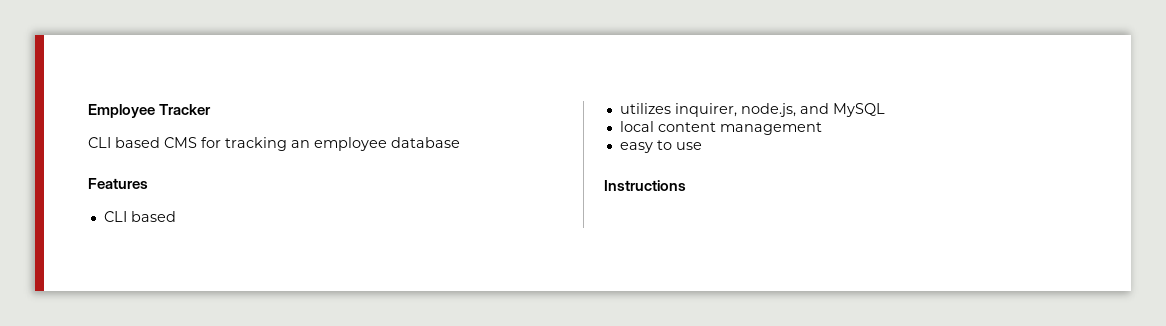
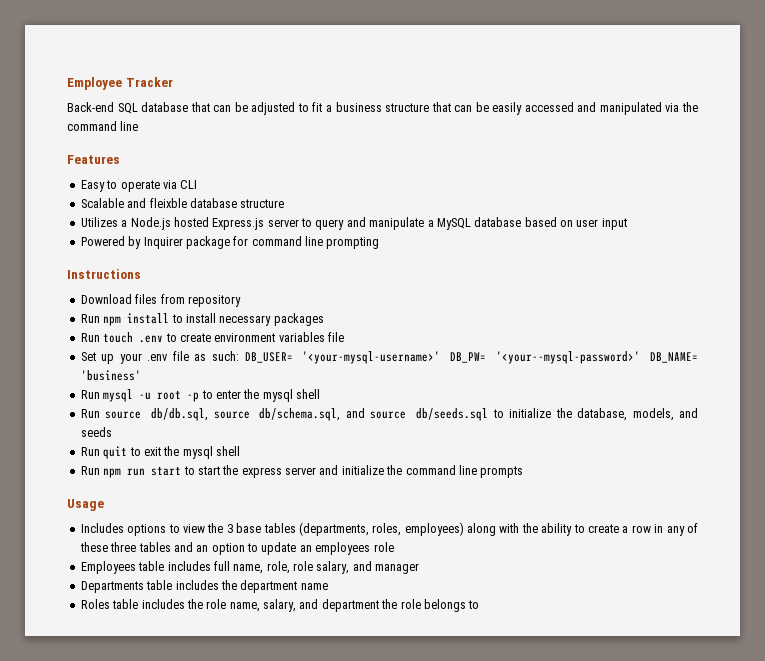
- CLI based CMS for tracking an employee database
+ Back-end SQL database that can be adjusted to fit a business structure that can be easily accessed and manipulated via the command line
  Features
- CLI based
- utilizes inquirer, node.js, and MySQL
- local content management
- easy to use
+ Easy to operate via CLI
+ Scalable and fleixble database structure
+ Utilizes a Node.js hosted Express.js server to query and manipulate a MySQL database based on user input
+ Powered by Inquirer package for command line prompting
  Instructions
+ Download files from repository
+ Run npm install to install necessary packages
+ Run touch .env to create environment variables file
+ Set up your .env file as such: DB_USER= '<your-mysql-username>' DB_PW= '<your--mysql-password>' DB_NAME= 'business'
+ Run mysql -u root -p to enter the mysql shell
+ Run source db/db.sql, source db/schema.sql, and source db/seeds.sql to initialize the database, models, and seeds
+ Run quit to exit the mysql shell
+ Run npm run start to start the express server and initialize the command line prompts
+ Usage
+ Includes options to view the 3 base tables (departments, roles, employees) along with the ability to create a row in any of these three tables and an option to update an employees role
+ Employees table includes full name, role, role salary, and manager
+ Departments table includes the department name
+ Roles table includes the role name, salary, and department the role belongs to

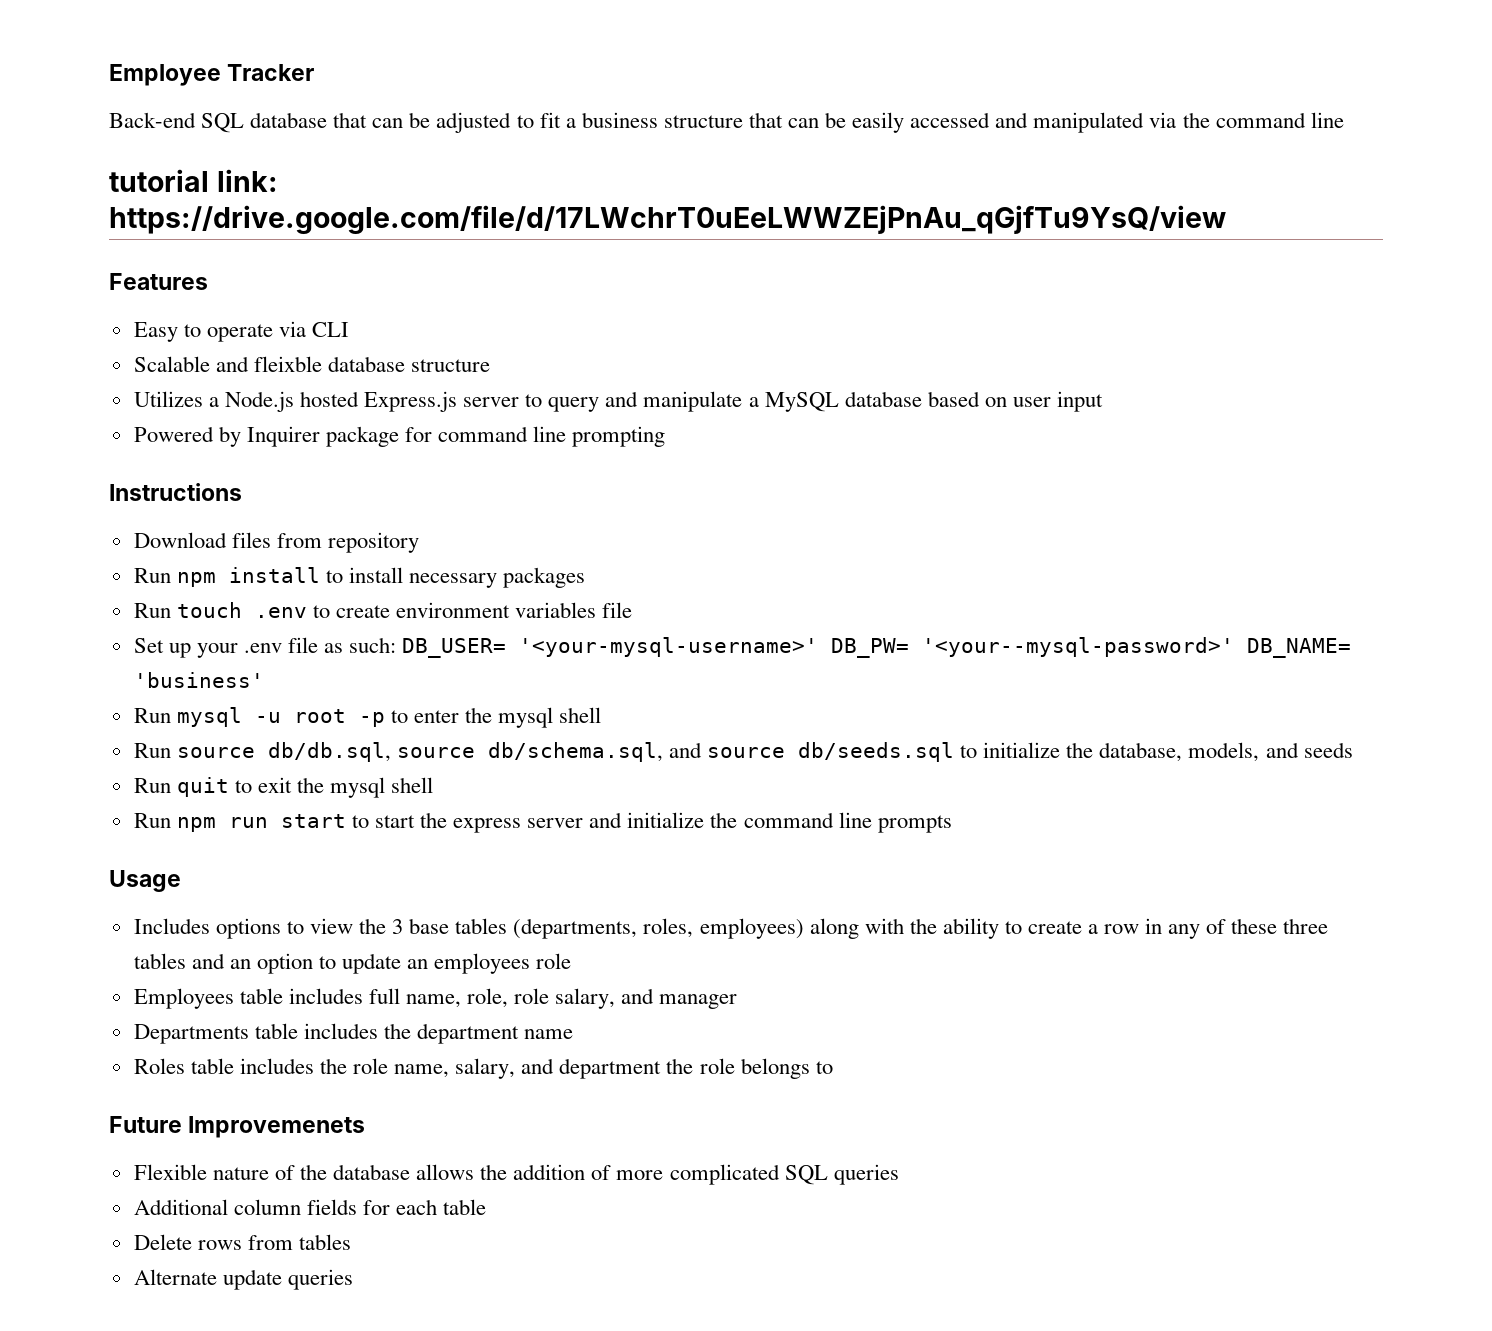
+ tutorial link: https://drive.google.com/file/d/17LWchrT0uEeLWWZEjPnAu_qGjfTu9YsQ/view
+ Future Improvemenets
+ Flexible nature of the database allows the addition of more complicated SQL queries
+ Additional column fields for each table
+ Delete rows from tables
+ Alternate update queries

